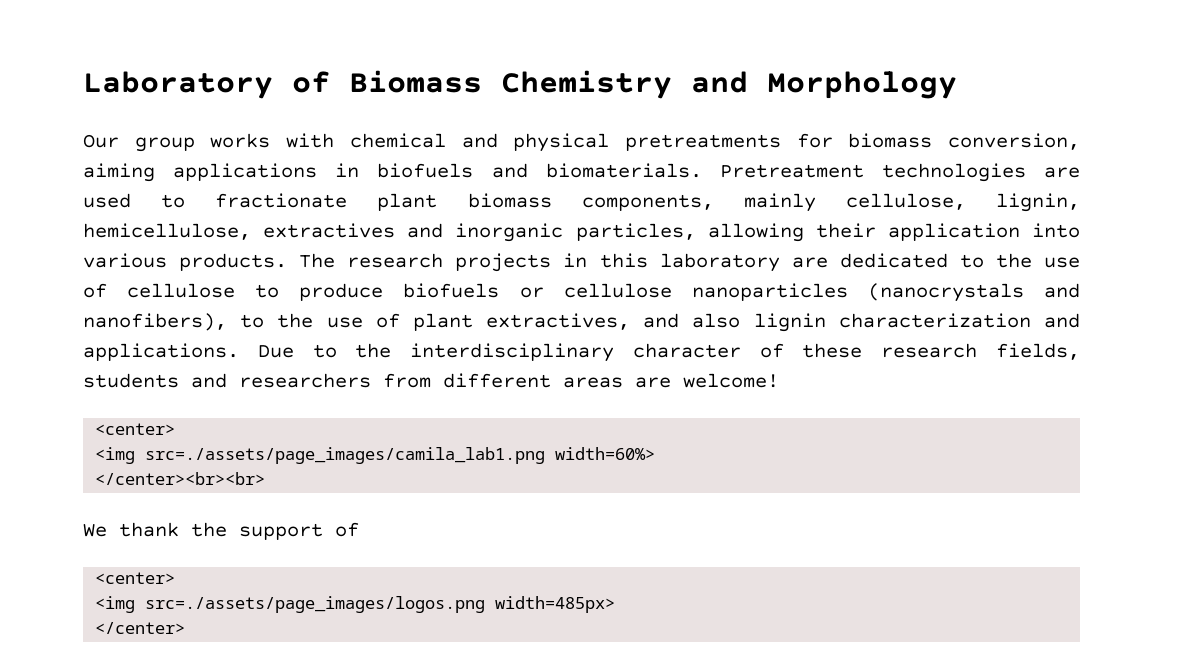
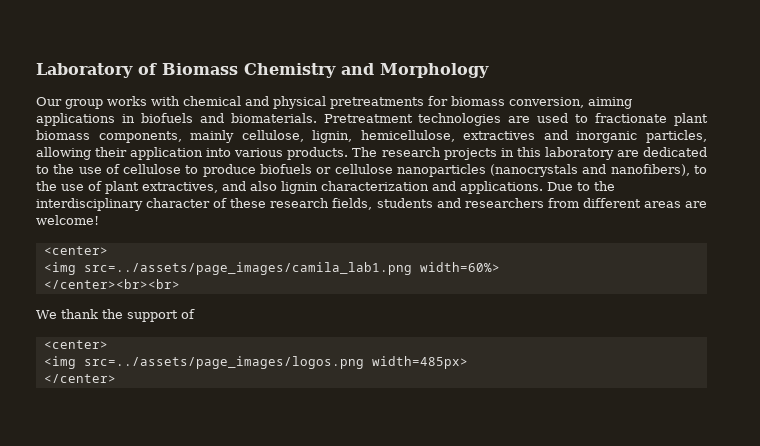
- <img src=./assets/page_images/camila_lab1.png width=60%>
+ <img src=../assets/page_images/camila_lab1.png width=60%>
- <img src=./assets/page_images/logos.png width=485px>
+ <img src=../assets/page_images/logos.png width=485px>

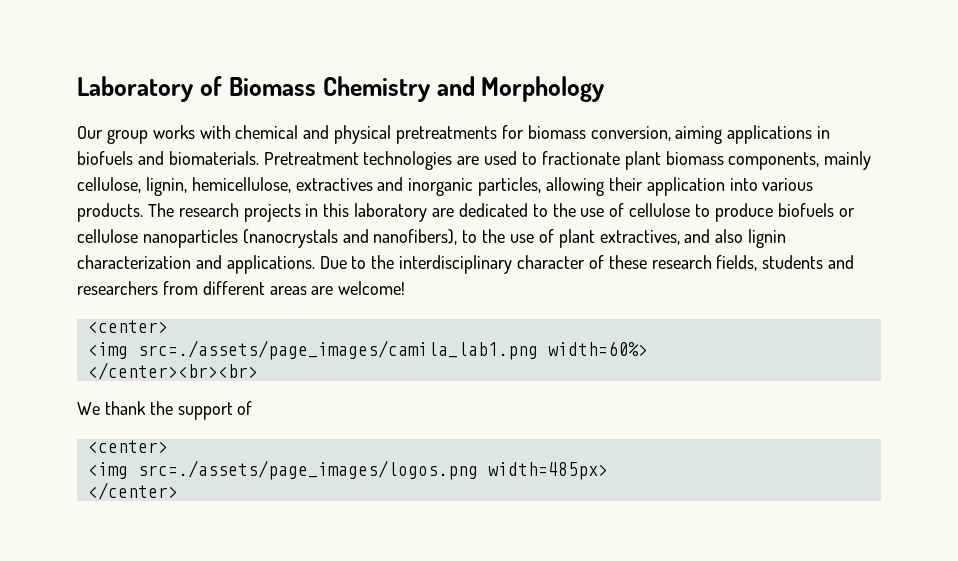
- <img src=../assets/page_images/camila_lab1.png width=60%>
+ <img src=./assets/page_images/camila_lab1.png width=60%>
- <img src=../assets/page_images/logos.png width=485px>
+ <img src=./assets/page_images/logos.png width=485px>

